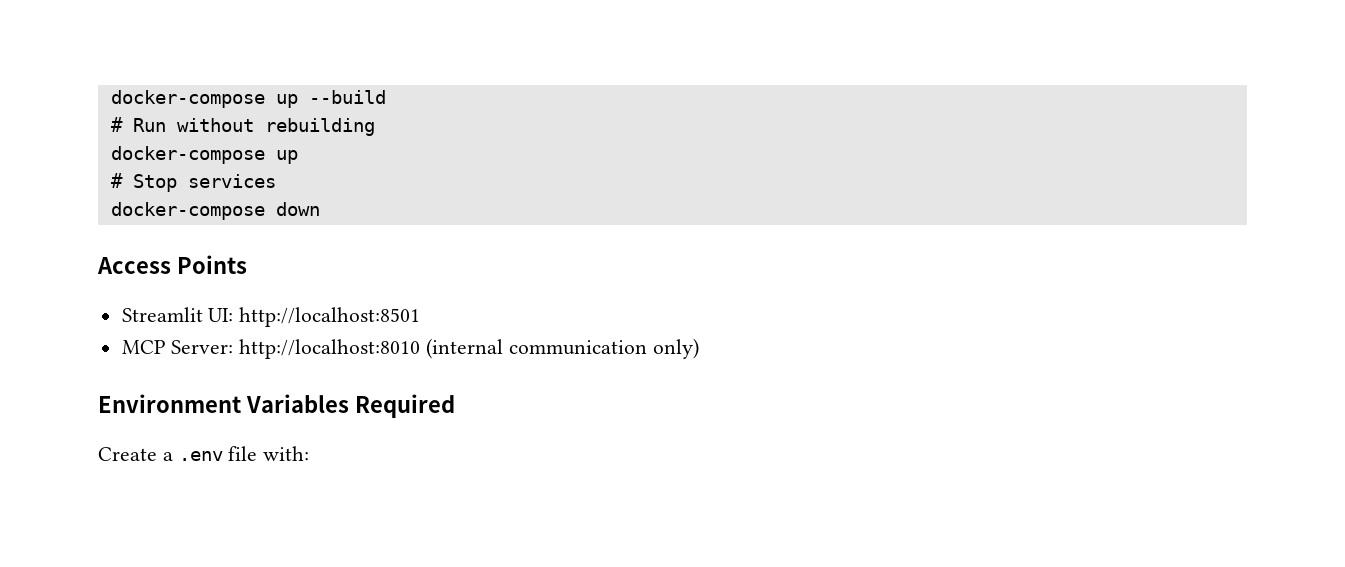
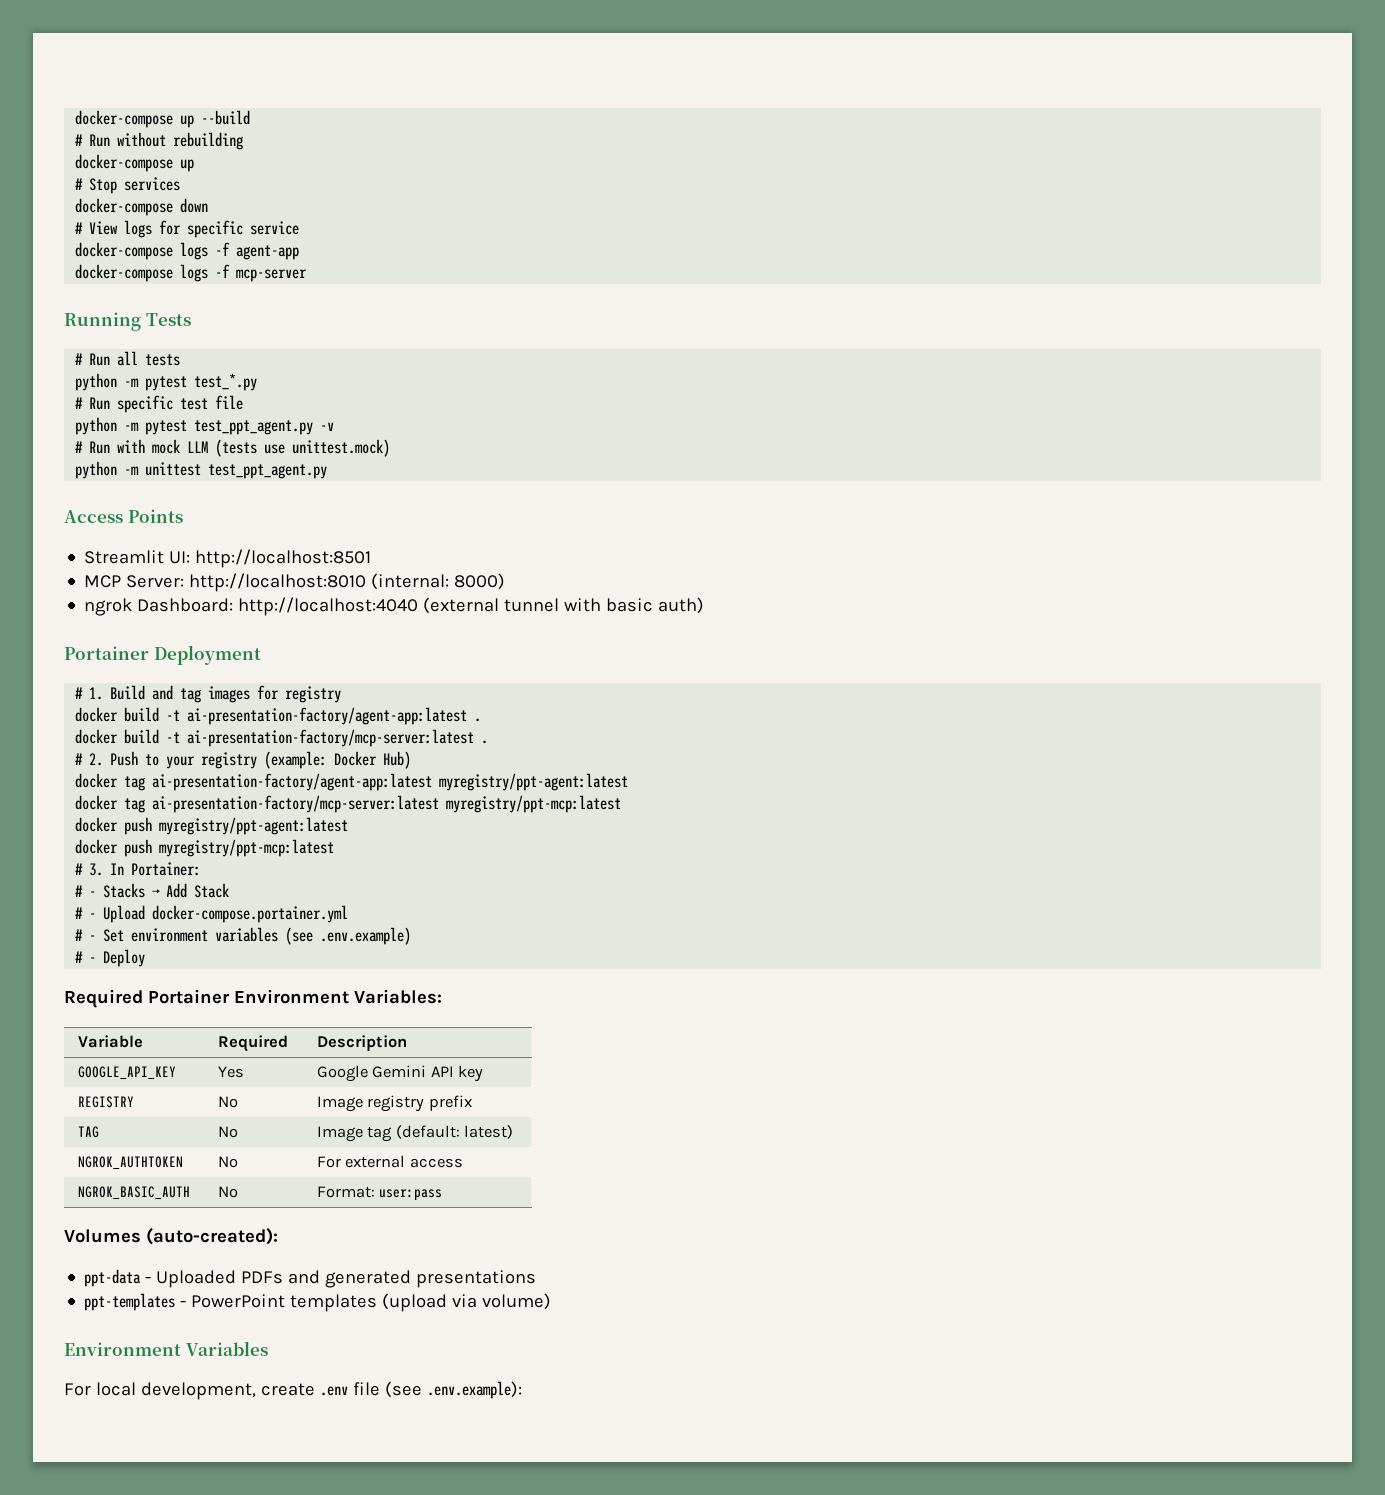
+ # View logs for specific service
+ docker-compose logs -f agent-app
+ docker-compose logs -f mcp-server
+ Running Tests
+ # Run all tests
+ python -m pytest test_*.py
+ # Run specific test file
+ python -m pytest test_ppt_agent.py -v
+ # Run with mock LLM (tests use unittest.mock)
+ python -m unittest test_ppt_agent.py
- MCP Server: http://localhost:8010 (internal communication only)
- Environment Variables Required
- Create a .env file with:
+ MCP Server: http://localhost:8010 (internal: 8000)
+ ngrok Dashboard: http://localhost:4040 (external tunnel with basic auth)
+ Portainer Deployment
+ # 1. Build and tag images for registry
+ docker build -t ai-presentation-factory/agent-app:latest .
+ docker build -t ai-presentation-factory/mcp-server:latest .
+ # 2. Push to your registry (example: Docker Hub)
+ docker tag ai-presentation-factory/agent-app:latest myregistry/ppt-agent:latest
+ docker tag ai-presentation-factory/mcp-server:latest myregistry/ppt-mcp:latest
+ docker push myregistry/ppt-agent:latest
+ docker push myregistry/ppt-mcp:latest
+ # 3. In Portainer:
+ # - Stacks → Add Stack
+ # - Upload docker-compose.portainer.yml
+ # - Set environment variables (see .env.example)
+ # - Deploy
+ Required Portainer Environment Variables:
+ Variable | Required | Description
+ GOOGLE_API_KEY | Yes | Google Gemini API key
+ REGISTRY | No | Image registry prefix
+ TAG | No | Image tag (default: latest)
+ NGROK_AUTHTOKEN | No | For external access
+ NGROK_BASIC_AUTH | No | Format: user:pass
+ Volumes (auto-created):
+ ppt-data - Uploaded PDFs and generated presentations
+ ppt-templates - PowerPoint templates (upload via volume)
+ Environment Variables
+ For local development, create .env file (see .env.example):

